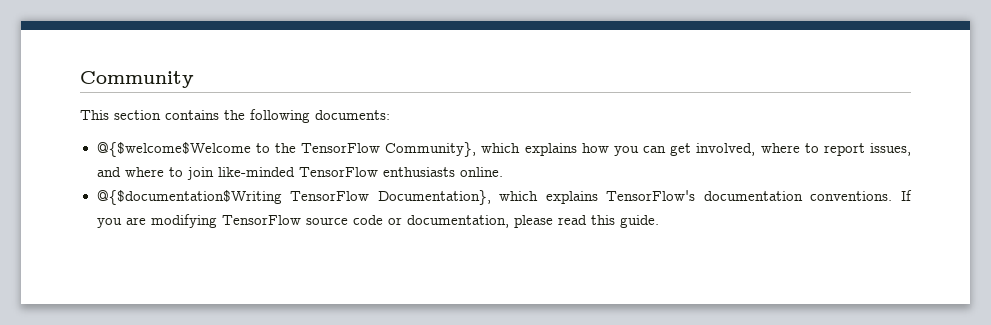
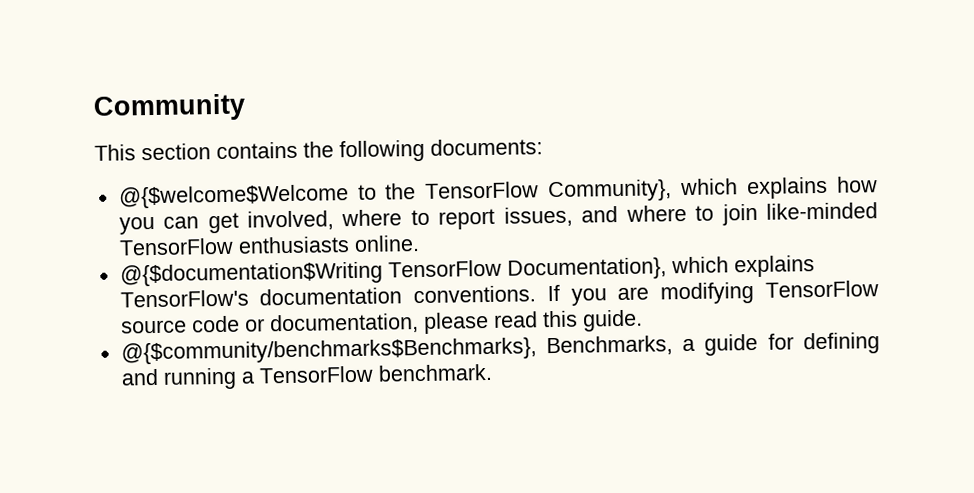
+ @{$community/benchmarks$Benchmarks}, Benchmarks, a guide for defining and running a TensorFlow benchmark.

